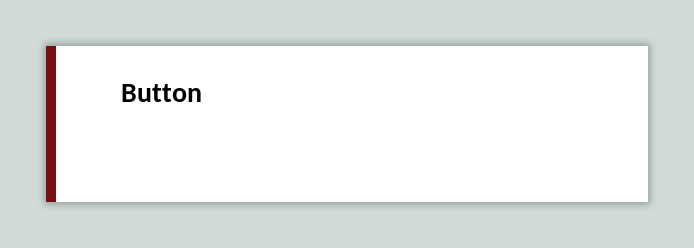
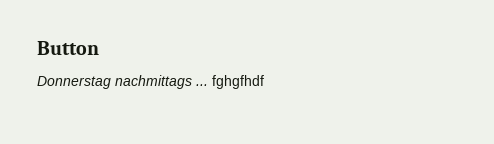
+ Donnerstag nachmittags ... fghgfhdf

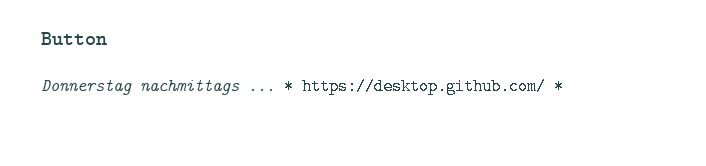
- Donnerstag nachmittags ... fghgfhdf
+ Donnerstag nachmittags ... * https://desktop.github.com/ *

